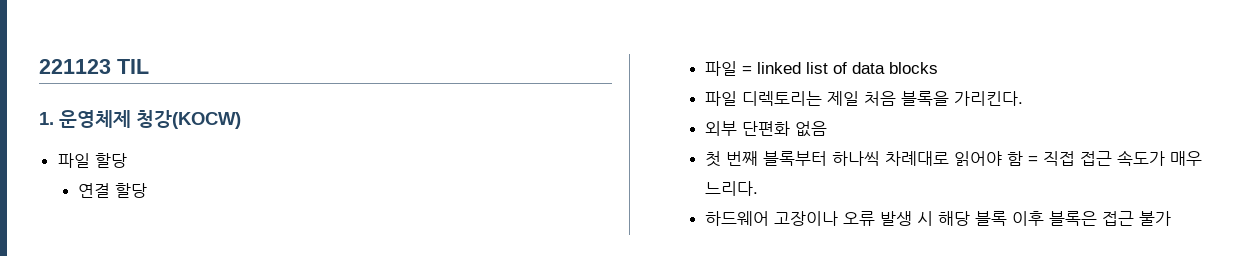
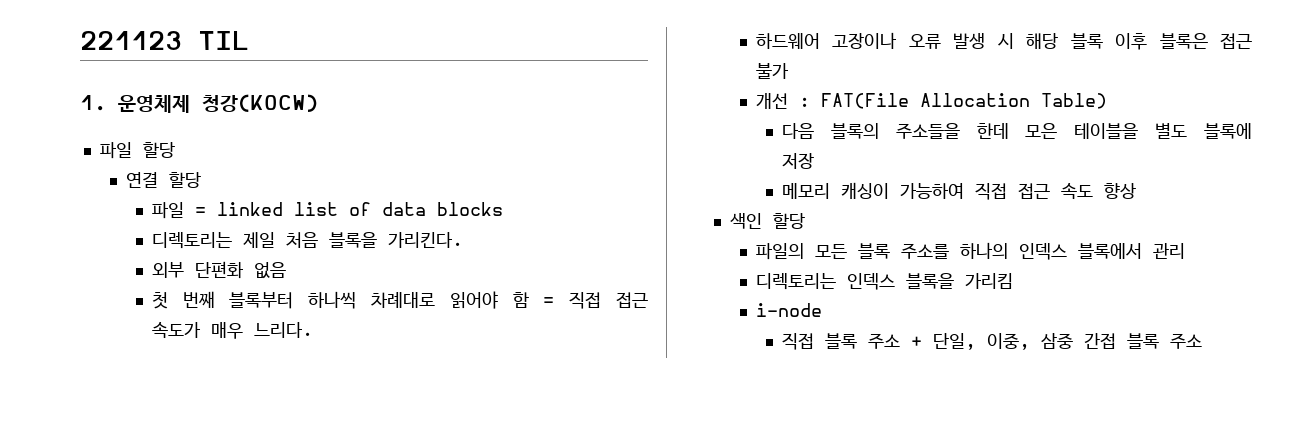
- 파일 디렉토리는 제일 처음 블록을 가리킨다.
+ 디렉토리는 제일 처음 블록을 가리킨다.
+ 개선 : FAT(File Allocation Table)
+ 다음 블록의 주소들을 한데 모은 테이블을 별도 블록에 저장
+ 메모리 캐싱이 가능하여 직접 접근 속도 향상
+ 색인 할당
+ 파일의 모든 블록 주소를 하나의 인덱스 블록에서 관리
+ 디렉토리는 인덱스 블록을 가리킴
+ i-node
+ 직접 블록 주소 + 단일, 이중, 삼중 간접 블록 주소

